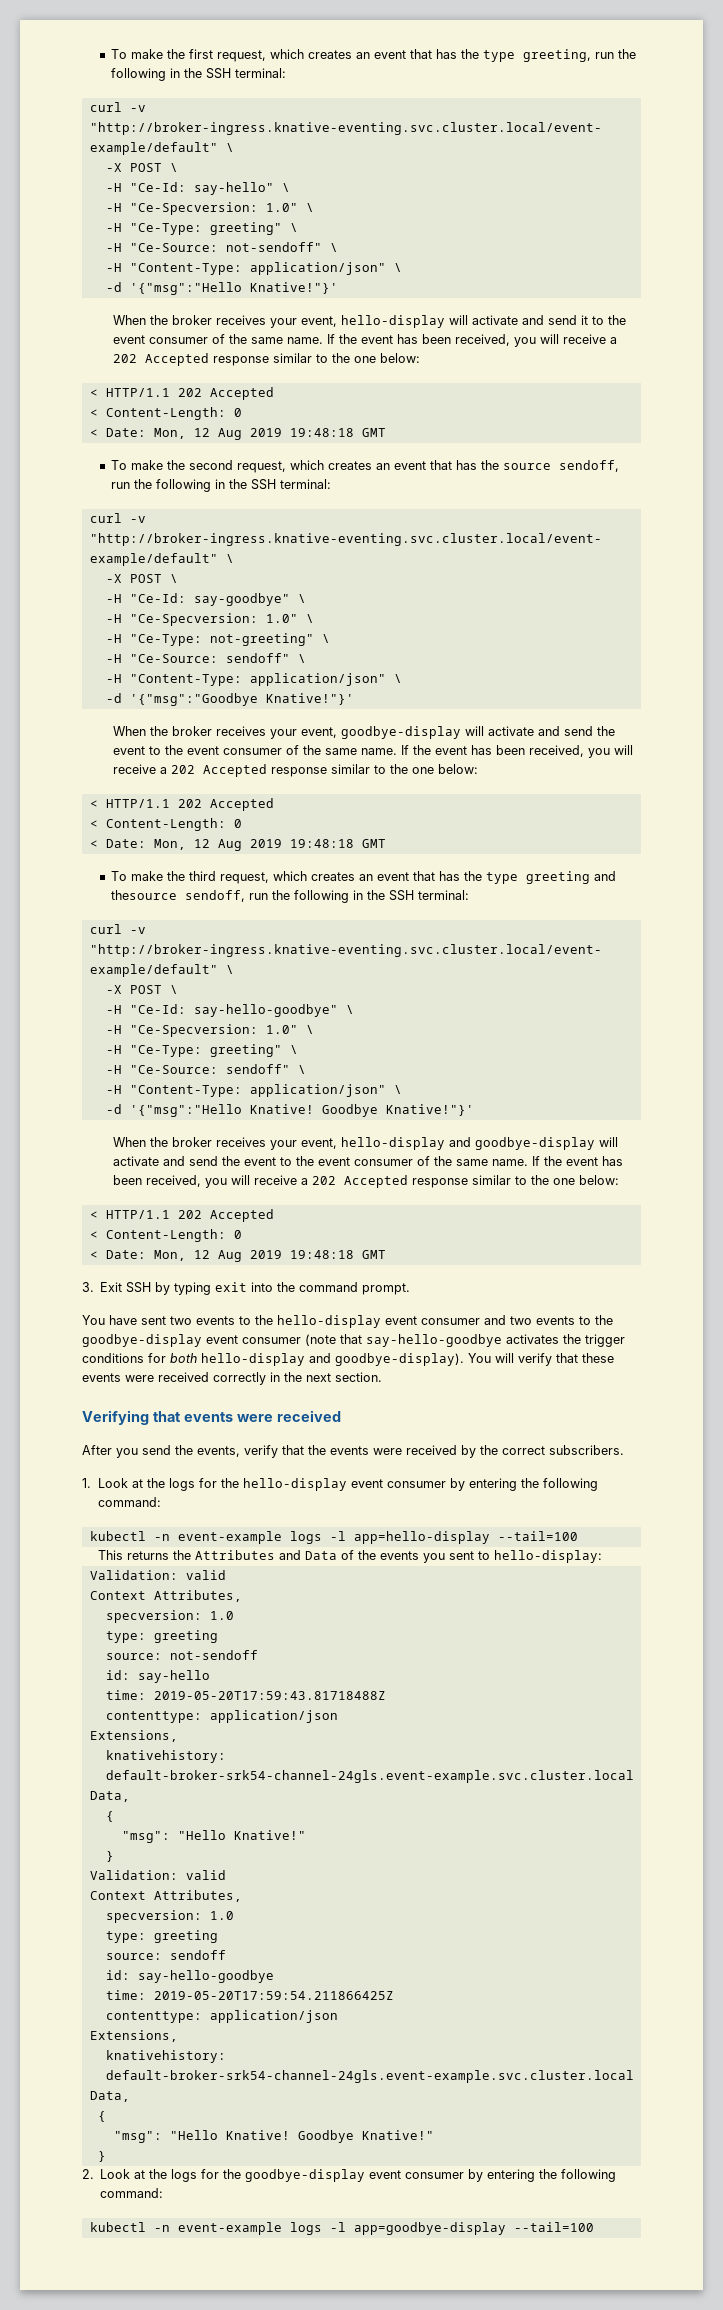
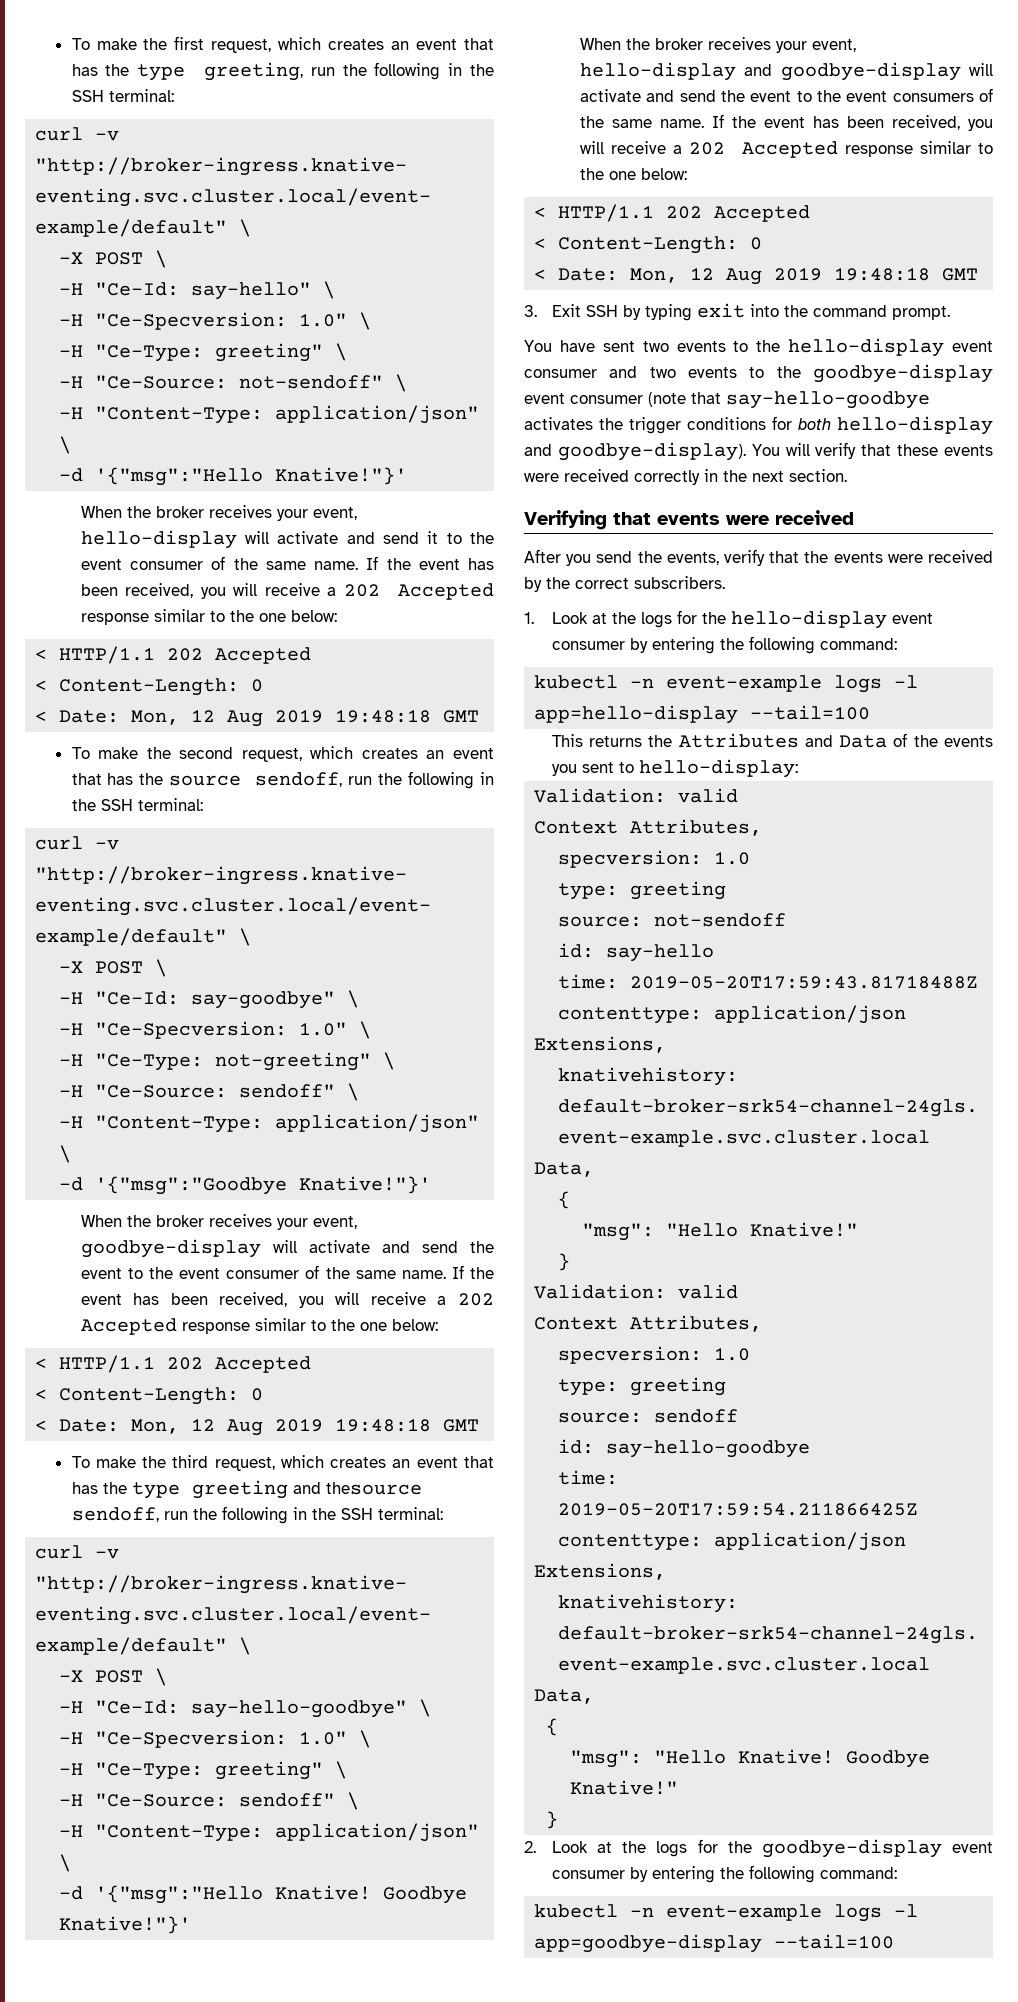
- When the broker receives your event, hello-display and goodbye-display will activate and send the event to the event consumer of the same name.
+ When the broker receives your event, hello-display and goodbye-display will activate and send the event to the event consumers of the same name.

